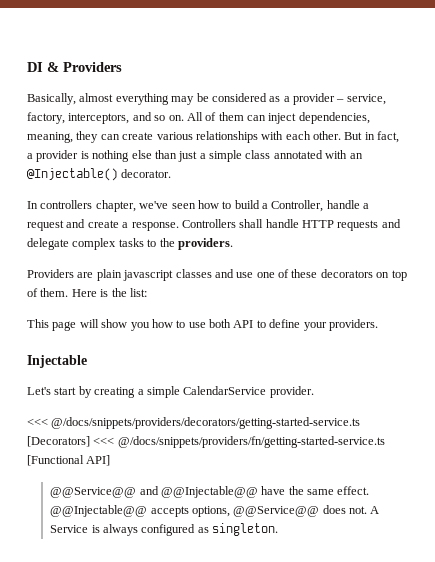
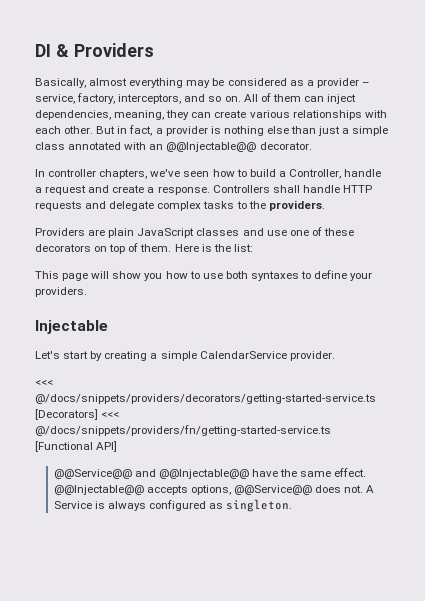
- But in fact, a provider is nothing else than just a simple class annotated with an @Injectable() decorator.
+ But in fact, a provider is nothing else than just a simple class annotated with an @@Injectable@@ decorator.
- In controllers chapter, we've seen how to build a Controller, handle a request and create a response.
+ In controller chapters, we've seen how to build a Controller, handle a request and create a response.
- Providers are plain javascript classes and use one of these decorators on top of them.
+ Providers are plain JavaScript classes and use one of these decorators on top of them.
- This page will show you how to use both API to define your providers.
+ This page will show you how to use both syntaxes to define your providers.

